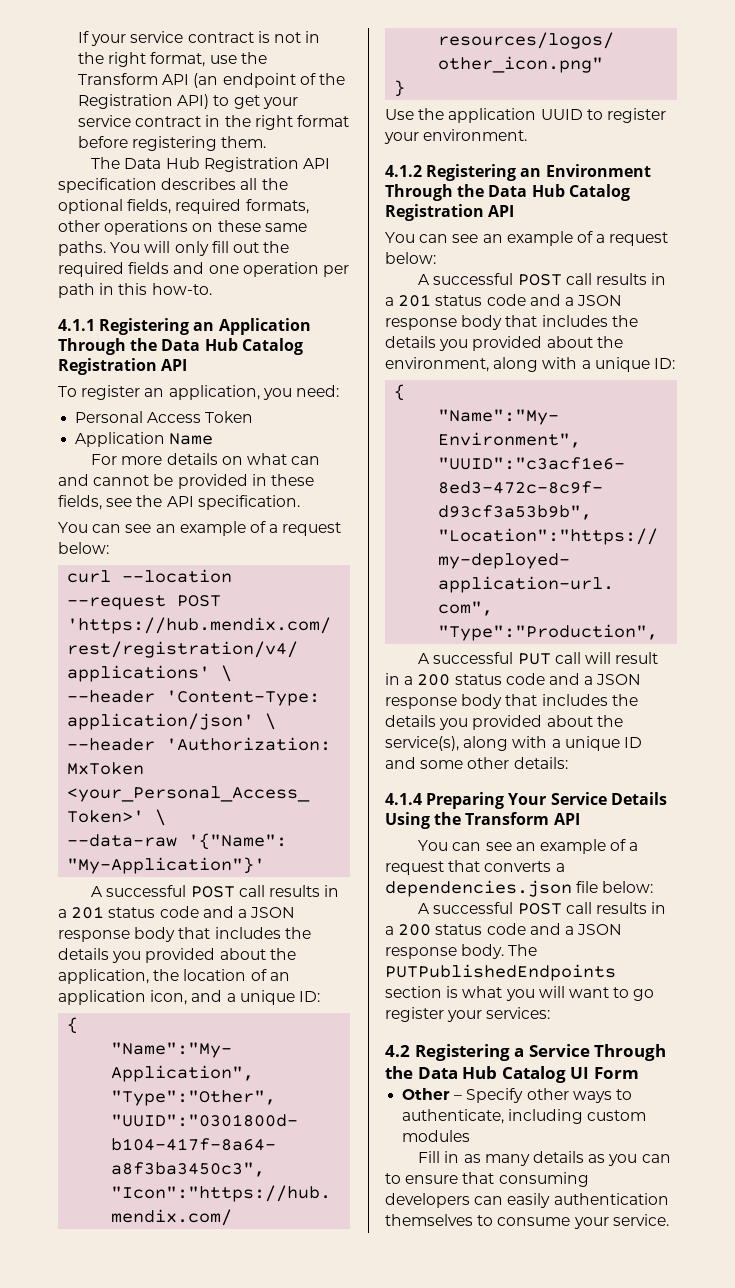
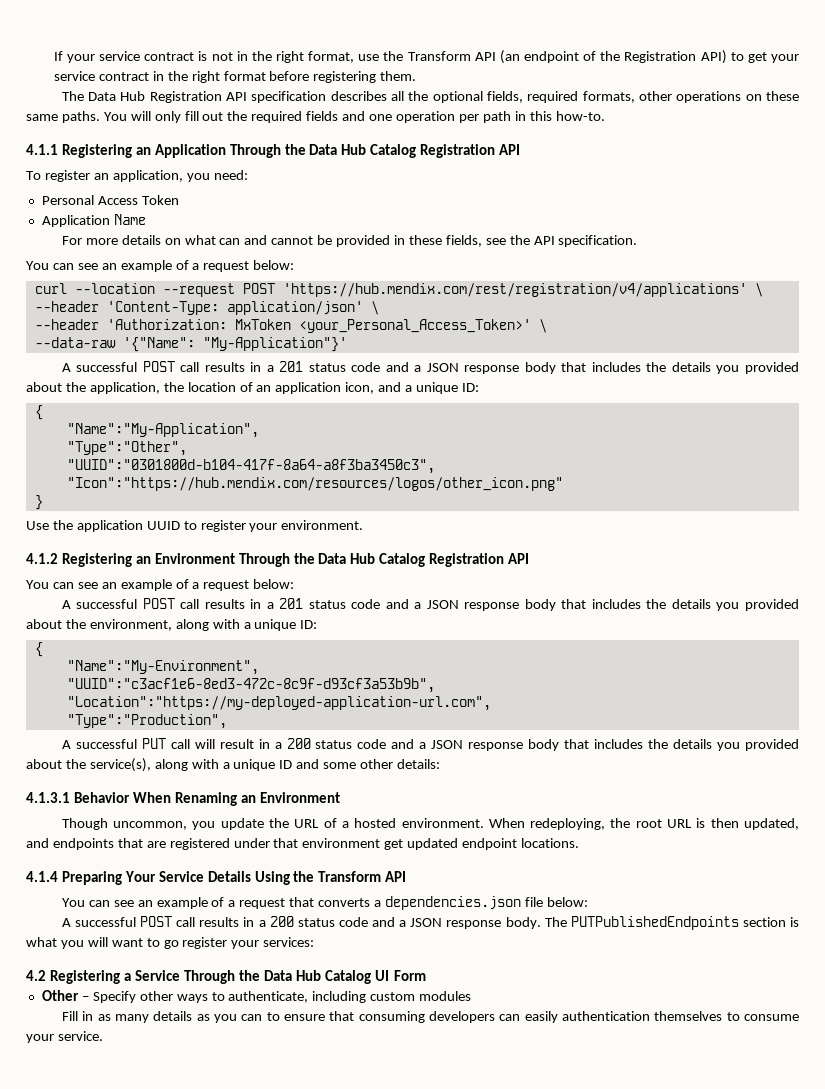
+ 4.1.3.1 Behavior When Renaming an Environment
+ Though uncommon, you update the URL of a hosted environment. When redeploying, the root URL is then updated, and endpoints that are registered under that environment get updated endpoint locations.

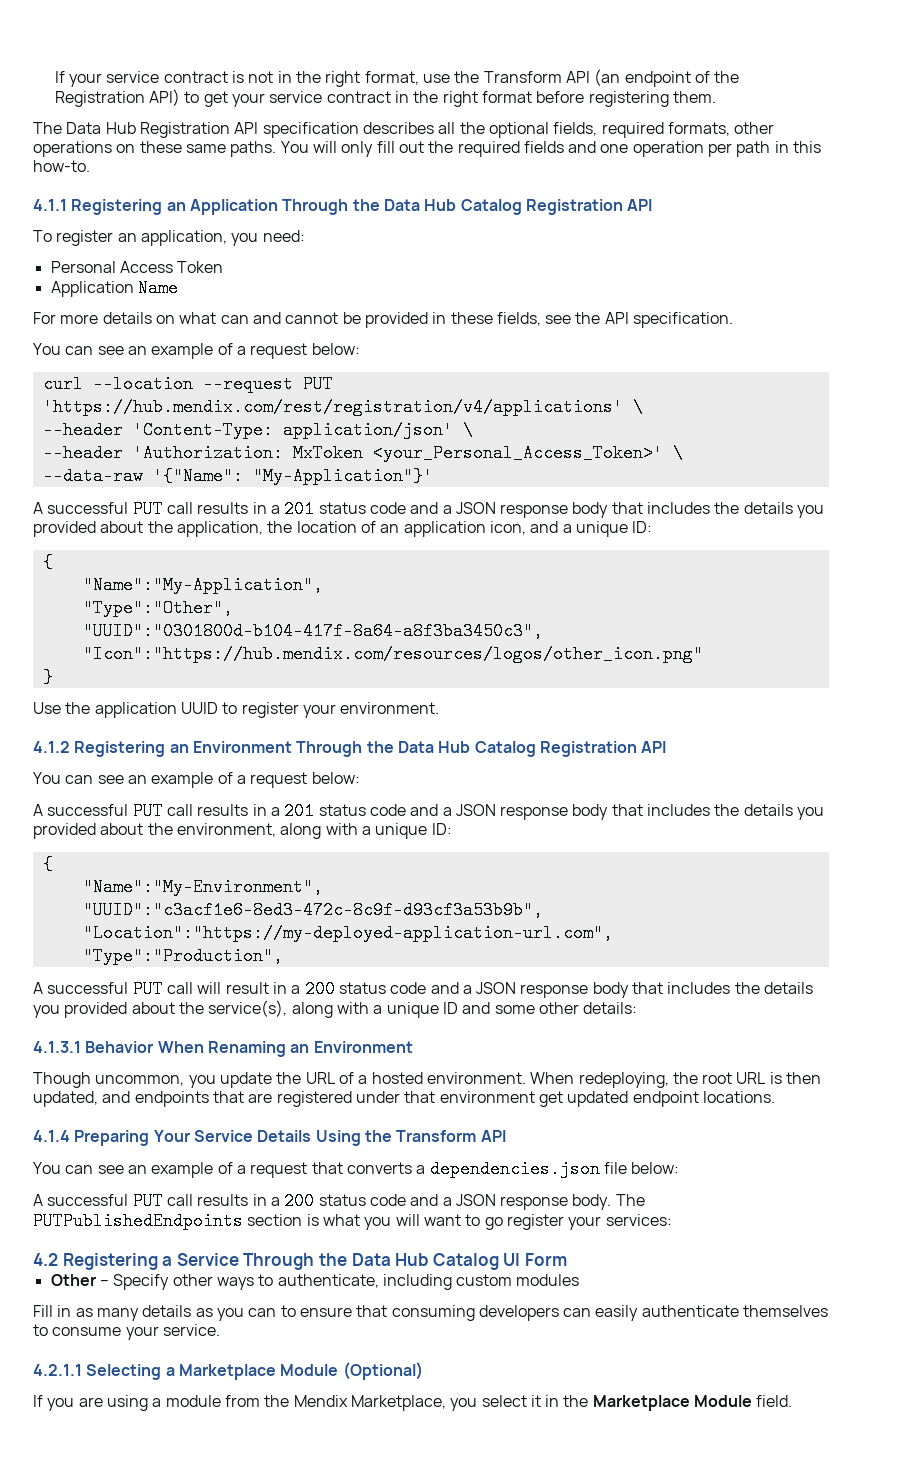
- curl --location --request POST 'https://hub.mendix.com/rest/registration/v4/applications' \
+ curl --location --request PUT 'https://hub.mendix.com/rest/registration/v4/applications' \
- A successful POST call results in a 201 status code and a JSON response body that includes the details you provided about the application, the location of an application icon, and a unique ID:
+ A successful PUT call results in a 201 status code and a JSON response body that includes the details you provided about the application, the location of an application icon, and a unique ID:
- A successful POST call results in a 201 status code and a JSON response body that includes the details you provided about the environment, along with a unique ID:
+ A successful PUT call results in a 201 status code and a JSON response body that includes the details you provided about the environment, along with a unique ID:
- A successful POST call results in a 200 status code and a JSON response body.
+ A successful PUT call results in a 200 status code and a JSON response body.
- Fill in as many details as you can to ensure that consuming developers can easily authentication themselves to consume your service.
+ Fill in as many details as you can to ensure that consuming developers can easily authenticate themselves to consume your service.
+ 4.2.1.1 Selecting a Marketplace Module (Optional)
+ If you are using a module from the Mendix Marketplace, you select it in the Marketplace Module field.

